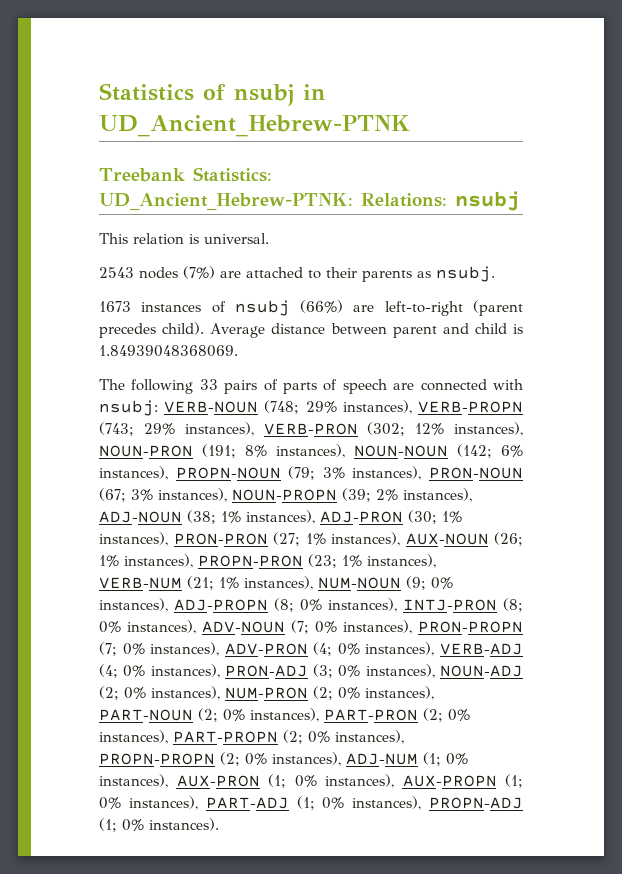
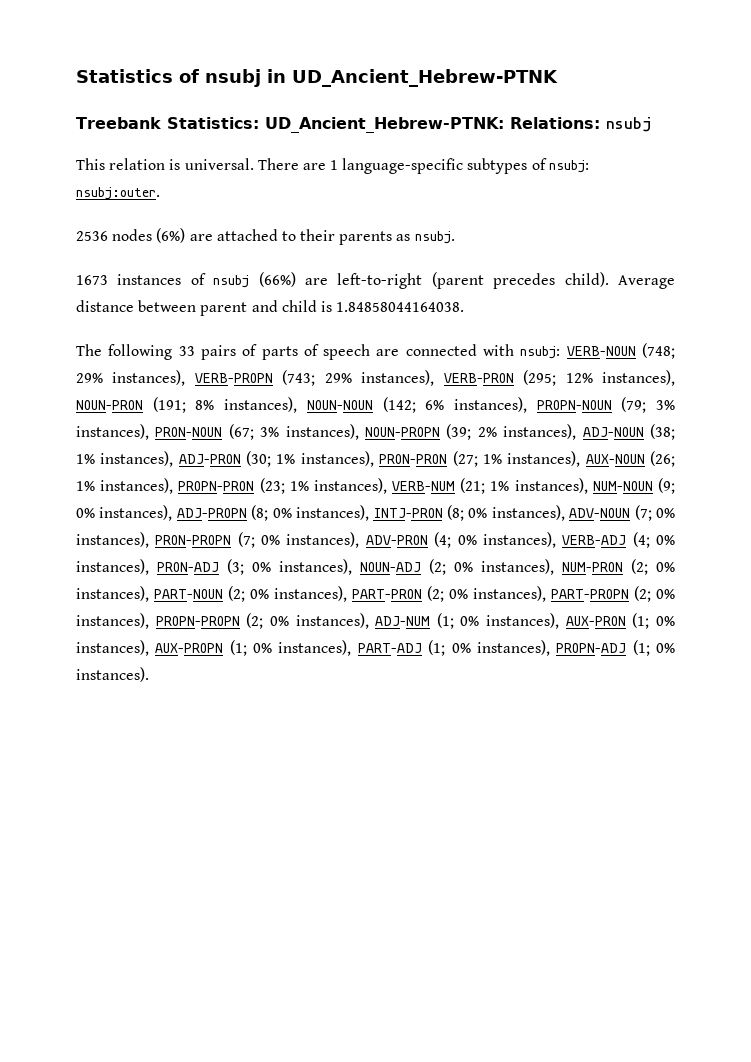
- This relation is universal.
- 2543 nodes (7%) are attached to their parents as nsubj.
+ This relation is universal. There are 1 language-specific subtypes of nsubj: nsubj:outer.
+ 2536 nodes (6%) are attached to their parents as nsubj.
- Average distance between parent and child is 1.84939048368069.
+ Average distance between parent and child is 1.84858044164038.
- 29% instances), VERB-PRON (302;
+ 29% instances), VERB-PRON (295;

